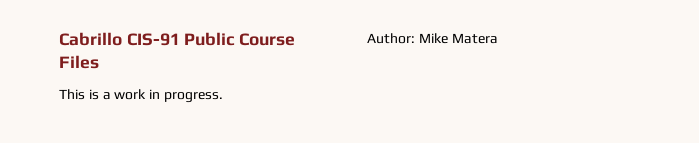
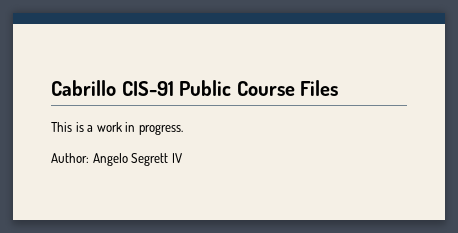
- Author: Mike Matera
+ Author: Angelo Segrett IV

